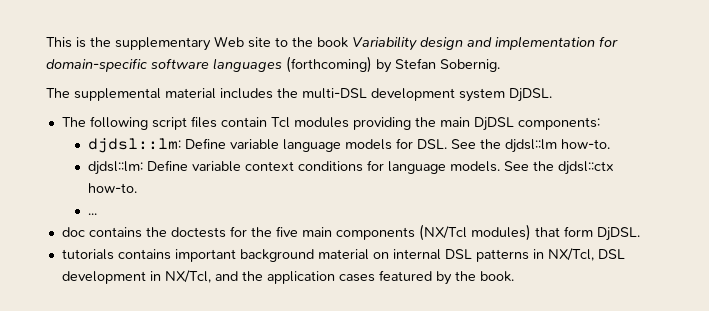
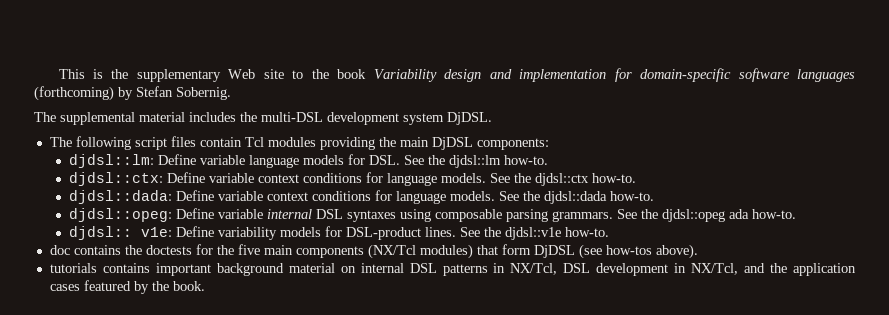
- djdsl::lm: Define variable context conditions for language models.
+ djdsl::ctx: Define variable context conditions for language models.
- ...
+ djdsl::dada: Define variable context conditions for language models. See the djdsl::dada how-to.
+ djdsl::opeg: Define variable internal DSL syntaxes using composable parsing grammars. See the djdsl::opeg ada how-to.
+ djdsl:: v1e: Define variability models for DSL-product lines. See the djdsl::v1e how-to.
- doc contains the doctests for the five main components (NX/Tcl modules) that form DjDSL.
+ doc contains the doctests for the five main components (NX/Tcl modules) that form DjDSL (see how-tos above).

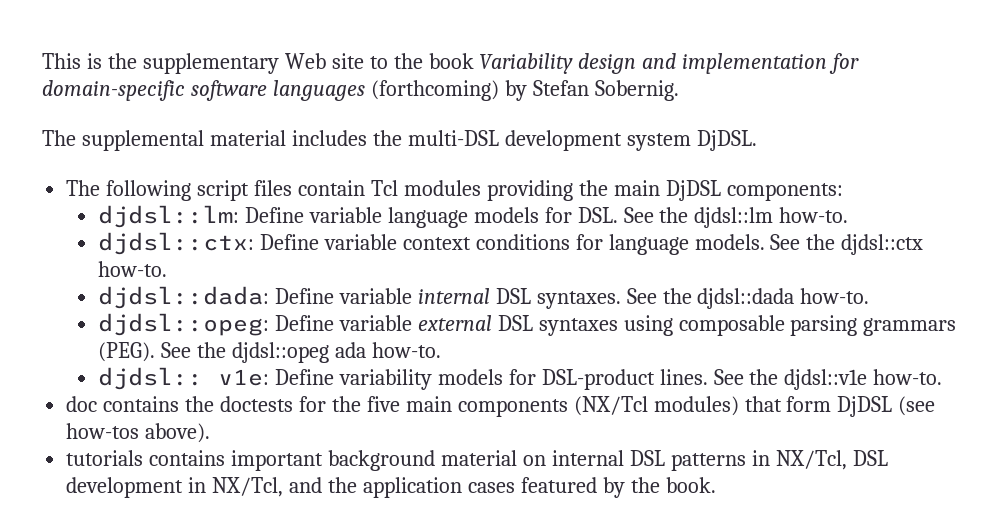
- djdsl::dada: Define variable context conditions for language models.
+ djdsl::dada: Define variable internal DSL syntaxes.
- djdsl::opeg: Define variable internal DSL syntaxes using composable parsing grammars.
+ djdsl::opeg: Define variable external DSL syntaxes using composable parsing grammars (PEG).

